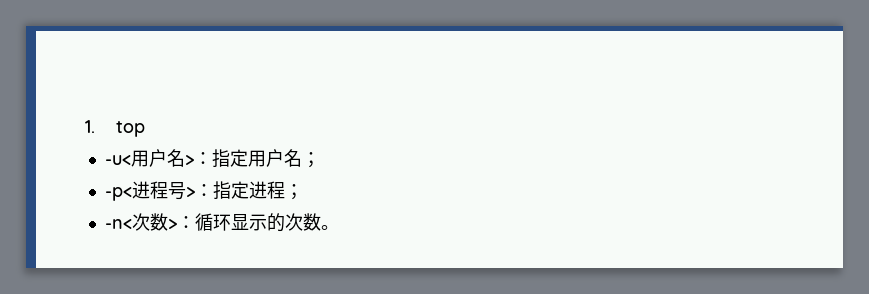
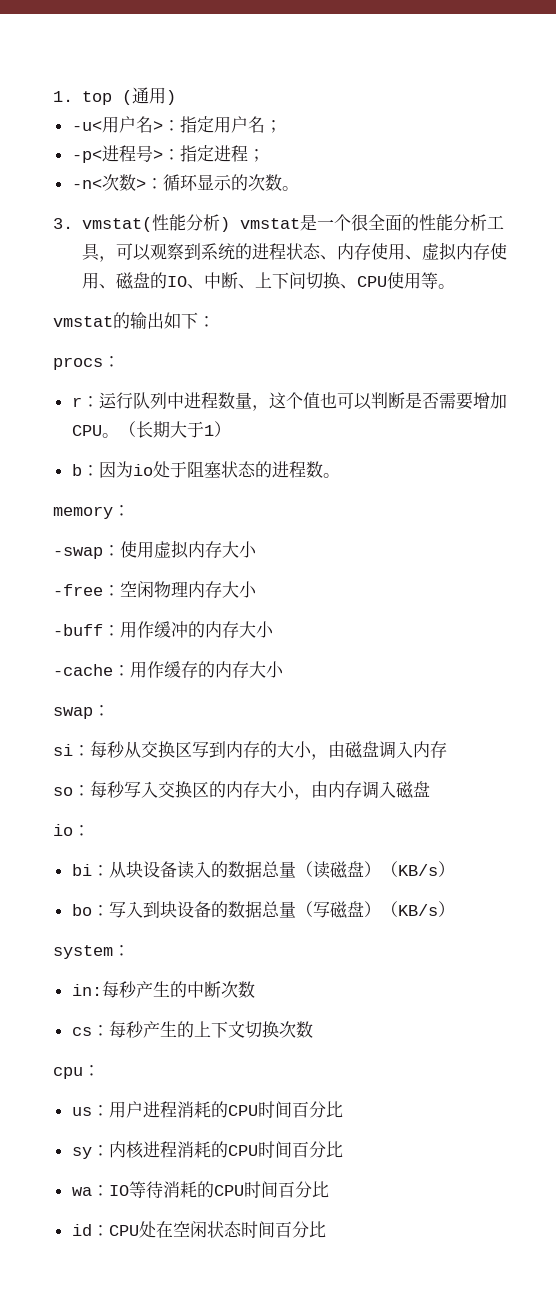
- 1. top
+ 1. top (通用)
+ 3. vmstat(性能分析) vmstat是一个很全面的性能分析工具，可以观察到系统的进程状态、内存使用、虚拟内存使用、磁盘的IO、中断、上下问切换、CPU使用等。
+ vmstat的输出如下：
+ procs：
+ r：运行队列中进程数量，这个值也可以判断是否需要增加CPU。（长期大于1）
+ b：因为io处于阻塞状态的进程数。
+ memory：
+ -swap：使用虚拟内存大小
+ -free：空闲物理内存大小
+ -buff：用作缓冲的内存大小
+ -cache：用作缓存的内存大小
+ swap：
+ si：每秒从交换区写到内存的大小，由磁盘调入内存
+ so：每秒写入交换区的内存大小，由内存调入磁盘
+ io：
+ bi：从块设备读入的数据总量（读磁盘）（KB/s）
+ bo：写入到块设备的数据总量（写磁盘）（KB/s）
+ system：
+ in:每秒产生的中断次数
+ cs：每秒产生的上下文切换次数
+ cpu：
+ us：用户进程消耗的CPU时间百分比
+ sy：内核进程消耗的CPU时间百分比
+ wa：IO等待消耗的CPU时间百分比
+ id：CPU处在空闲状态时间百分比

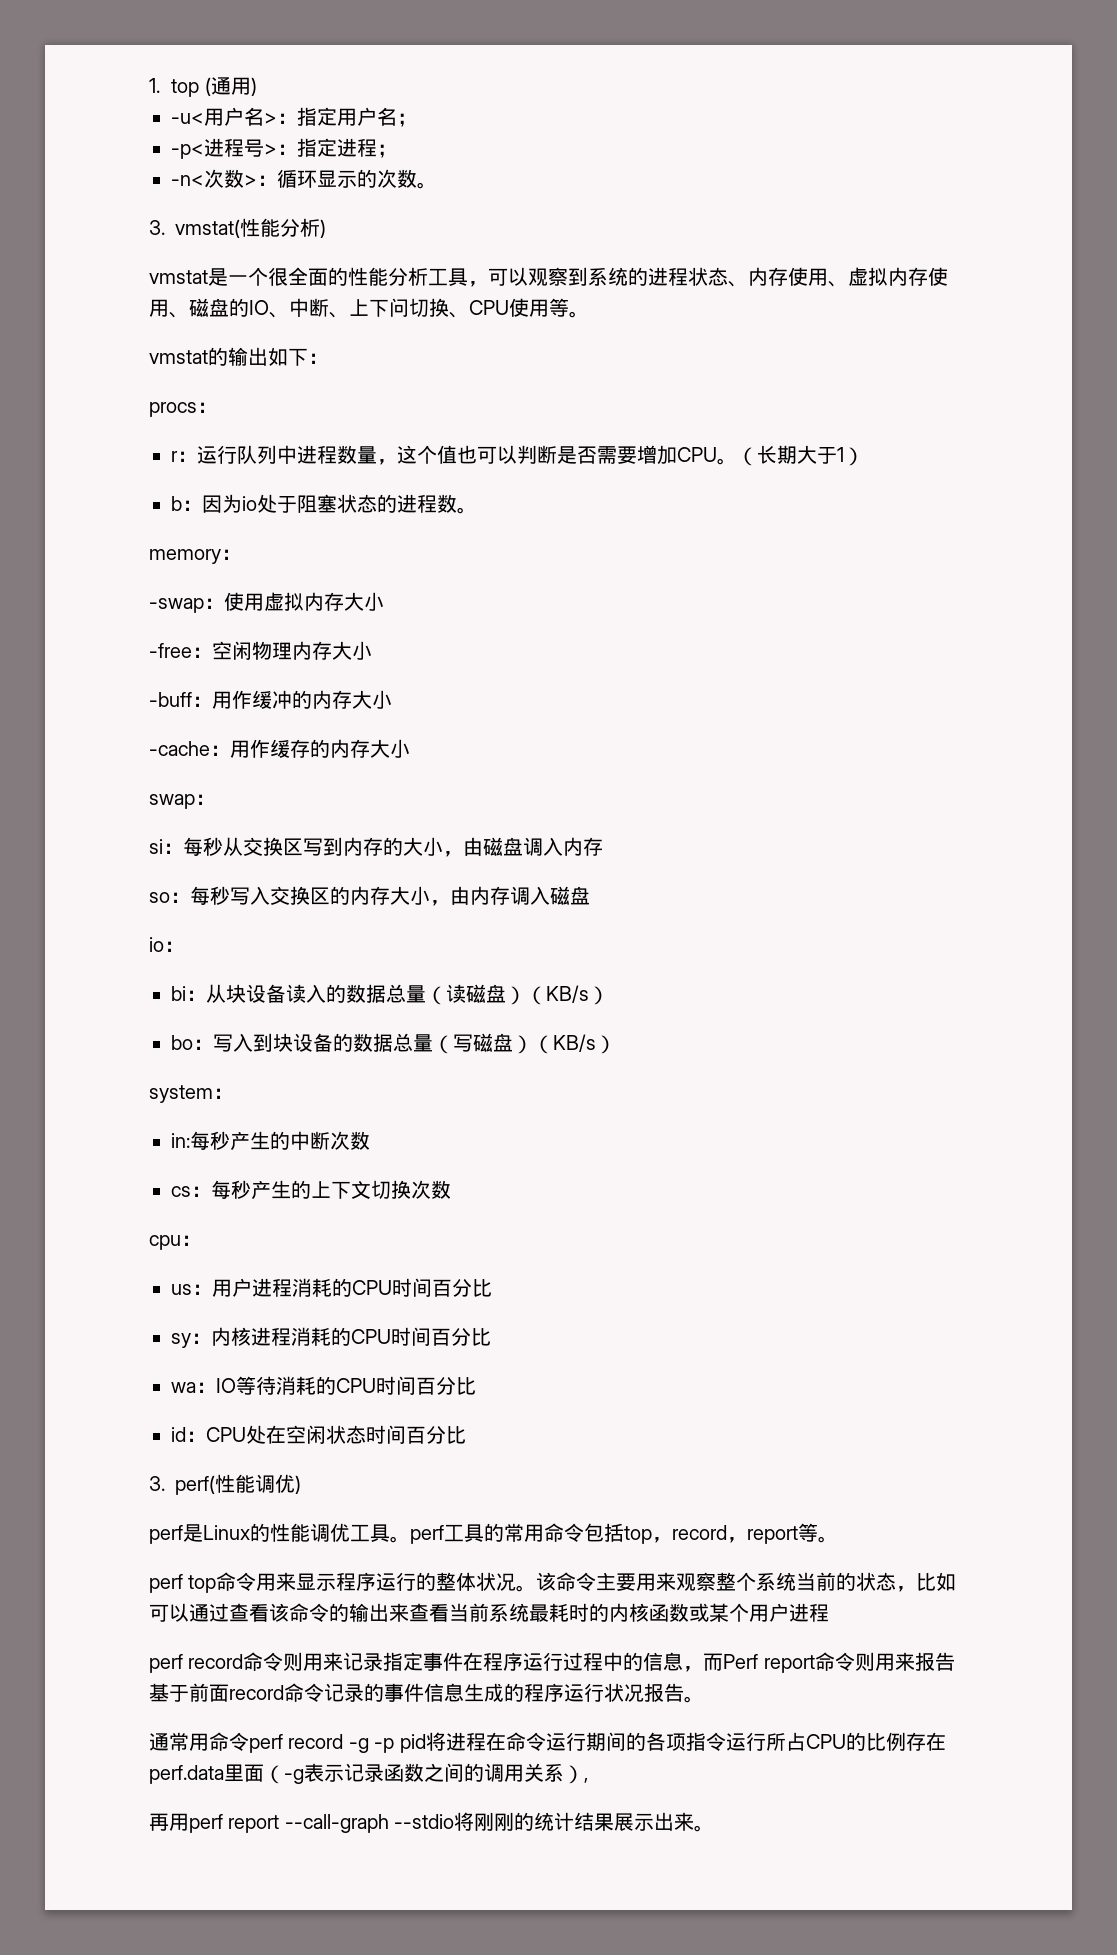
- 3. vmstat(性能分析) vmstat是一个很全面的性能分析工具，可以观察到系统的进程状态、内存使用、虚拟内存使用、磁盘的IO、中断、上下问切换、CPU使用等。
+ 3. vmstat(性能分析)
+ vmstat是一个很全面的性能分析工具，可以观察到系统的进程状态、内存使用、虚拟内存使用、磁盘的IO、中断、上下问切换、CPU使用等。
+ 3. perf(性能调优)
+ perf是Linux的性能调优工具。perf工具的常用命令包括top，record，report等。
+ perf top命令用来显示程序运行的整体状况。该命令主要用来观察整个系统当前的状态，比如可以通过查看该命令的输出来查看当前系统最耗时的内核函数或某个用户进程
+ perf record命令则用来记录指定事件在程序运行过程中的信息，而Perf report命令则用来报告基于前面record命令记录的事件信息生成的程序运行状况报告。
+ 通常用命令perf record -g -p pid将进程在命令运行期间的各项指令运行所占CPU的比例存在perf.data里面（-g表示记录函数之间的调用关系）,
+ 再用perf report --call-graph --stdio将刚刚的统计结果展示出来。

